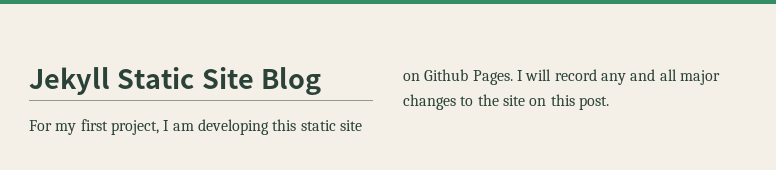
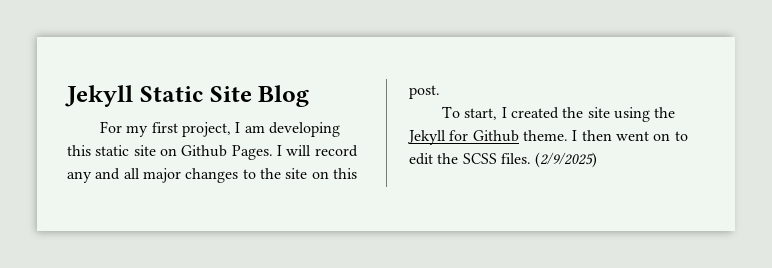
+ To start, I created the site using the Jekyll for Github theme. I then went on to edit the SCSS files. (2/9/2025)

